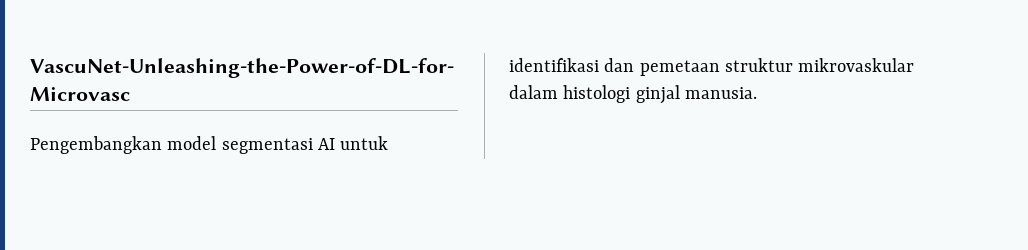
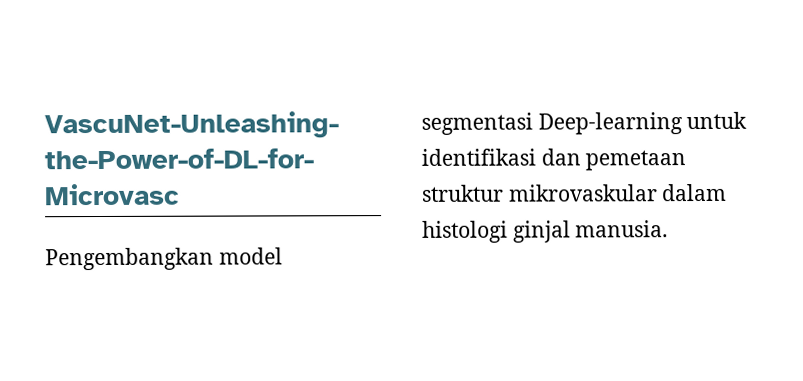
- Pengembangkan model segmentasi AI untuk identifikasi dan pemetaan struktur mikrovaskular dalam histologi ginjal manusia.
+ Pengembangkan model segmentasi Deep-learning untuk identifikasi dan pemetaan struktur mikrovaskular dalam histologi ginjal manusia.

